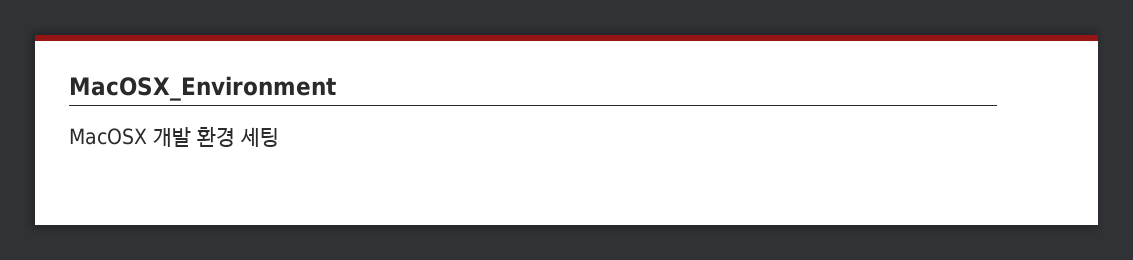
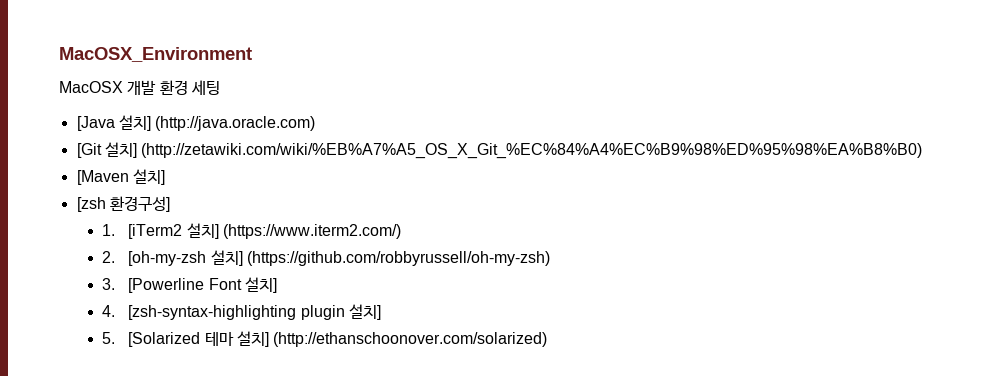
+ [Java 설치] (http://java.oracle.com)
+ [Git 설치] (http://zetawiki.com/wiki/%EB%A7%A5_OS_X_Git_%EC%84%A4%EC%B9%98%ED%95%98%EA%B8%B0)
+ [Maven 설치]
+ [zsh 환경구성]
+ 1. [iTerm2 설치] (https://www.iterm2.com/)
+ 2. [oh-my-zsh 설치] (https://github.com/robbyrussell/oh-my-zsh)
+ 3. [Powerline Font 설치]
+ 4. [zsh-syntax-highlighting plugin 설치]
+ 5. [Solarized 테마 설치] (http://ethanschoonover.com/solarized)

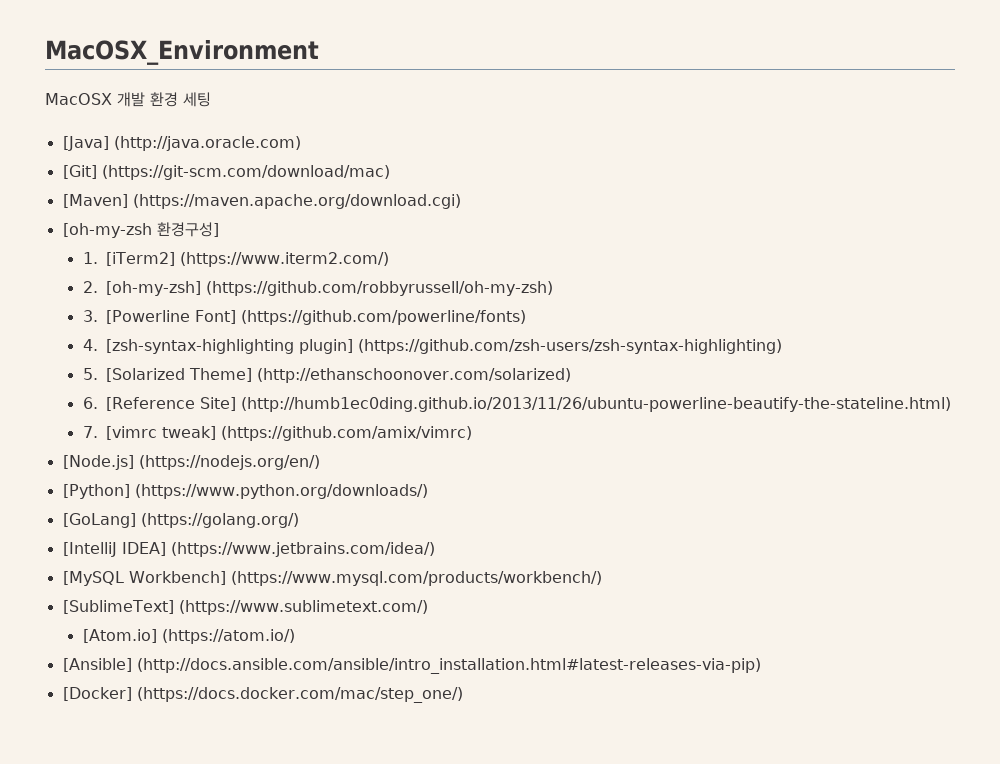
- [Java 설치] (http://java.oracle.com)
+ [Java] (http://java.oracle.com)
- [Git 설치] (http://zetawiki.com/wiki/%EB%A7%A5_OS_X_Git_%EC%84%A4%EC%B9%98%ED%95%98%EA%B8%B0)
- [Maven 설치]
- [zsh 환경구성]
+ [Git] (https://git-scm.com/download/mac)
+ [Maven] (https://maven.apache.org/download.cgi)
+ [oh-my-zsh 환경구성]
- 1. [iTerm2 설치] (https://www.iterm2.com/)
+ 1. [iTerm2] (https://www.iterm2.com/)
- 2. [oh-my-zsh 설치] (https://github.com/robbyrussell/oh-my-zsh)
+ 2. [oh-my-zsh] (https://github.com/robbyrussell/oh-my-zsh)
- 3. [Powerline Font 설치]
+ 3. [Powerline Font] (https://github.com/powerline/fonts)
- 4. [zsh-syntax-highlighting plugin 설치]
+ 4. [zsh-syntax-highlighting plugin] (https://github.com/zsh-users/zsh-syntax-highlighting)
- 5. [Solarized 테마 설치] (http://ethanschoonover.com/solarized)
+ 5. [Solarized Theme] (http://ethanschoonover.com/solarized)
+ 6. [Reference Site] (http://humb1ec0ding.github.io/2013/11/26/ubuntu-powerline-beautify-the-stateline.html)
+ 7. [vimrc tweak] (https://github.com/amix/vimrc)
+ [Node.js] (https://nodejs.org/en/)
+ [Python] (https://www.python.org/downloads/)
+ [GoLang] (https://golang.org/)
+ [IntelliJ IDEA] (https://www.jetbrains.com/idea/)
+ [MySQL Workbench] (https://www.mysql.com/products/workbench/)
+ [SublimeText] (https://www.sublimetext.com/)
+ [Atom.io] (https://atom.io/)
+ [Ansible] (http://docs.ansible.com/ansible/intro_installation.html#latest-releases-via-pip)
+ [Docker] (https://docs.docker.com/mac/step_one/)

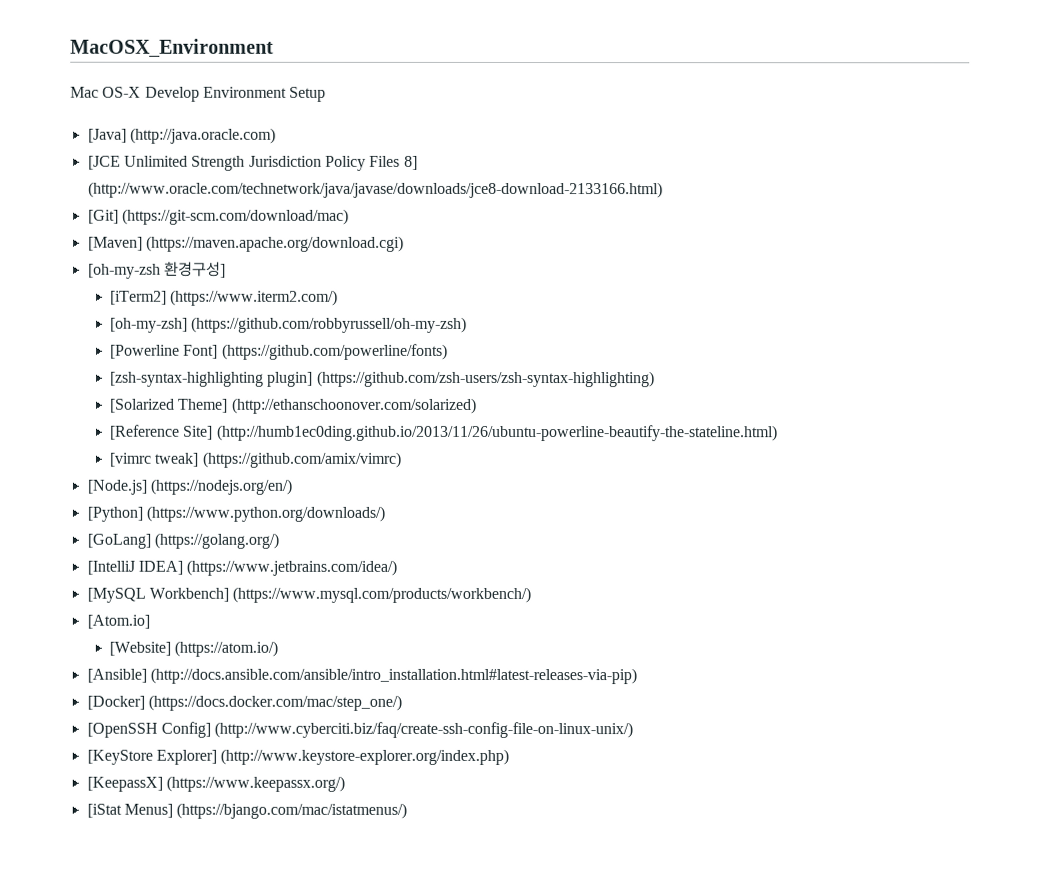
- MacOSX 개발 환경 세팅
+ Mac OS-X Develop Environment Setup
  [Java] (http://java.oracle.com)
+ [JCE Unlimited Strength Jurisdiction Policy Files 8] (http://www.oracle.com/technetwork/java/javase/downloads/jce8-download-2133166.html)
- 1. [iTerm2] (https://www.iterm2.com/)
+ [iTerm2] (https://www.iterm2.com/)
- 2. [oh-my-zsh] (https://github.com/robbyrussell/oh-my-zsh)
+ [oh-my-zsh] (https://github.com/robbyrussell/oh-my-zsh)
- 3. [Powerline Font] (https://github.com/powerline/fonts)
+ [Powerline Font] (https://github.com/powerline/fonts)
- 4. [zsh-syntax-highlighting plugin] (https://github.com/zsh-users/zsh-syntax-highlighting)
+ [zsh-syntax-highlighting plugin] (https://github.com/zsh-users/zsh-syntax-highlighting)
- 5. [Solarized Theme] (http://ethanschoonover.com/solarized)
+ [Solarized Theme] (http://ethanschoonover.com/solarized)
- 6. [Reference Site] (http://humb1ec0ding.github.io/2013/11/26/ubuntu-powerline-beautify-the-stateline.html)
+ [Reference Site] (http://humb1ec0ding.github.io/2013/11/26/ubuntu-powerline-beautify-the-stateline.html)
- 7. [vimrc tweak] (https://github.com/amix/vimrc)
+ [vimrc tweak] (https://github.com/amix/vimrc)
- [SublimeText] (https://www.sublimetext.com/)
- [Atom.io] (https://atom.io/)
+ [Atom.io]
+ [Website] (https://atom.io/)
+ [OpenSSH Config] (http://www.cyberciti.biz/faq/create-ssh-config-file-on-linux-unix/)
+ [KeyStore Explorer] (http://www.keystore-explorer.org/index.php)
+ [KeepassX] (https://www.keepassx.org/)
+ [iStat Menus] (https://bjango.com/mac/istatmenus/)

